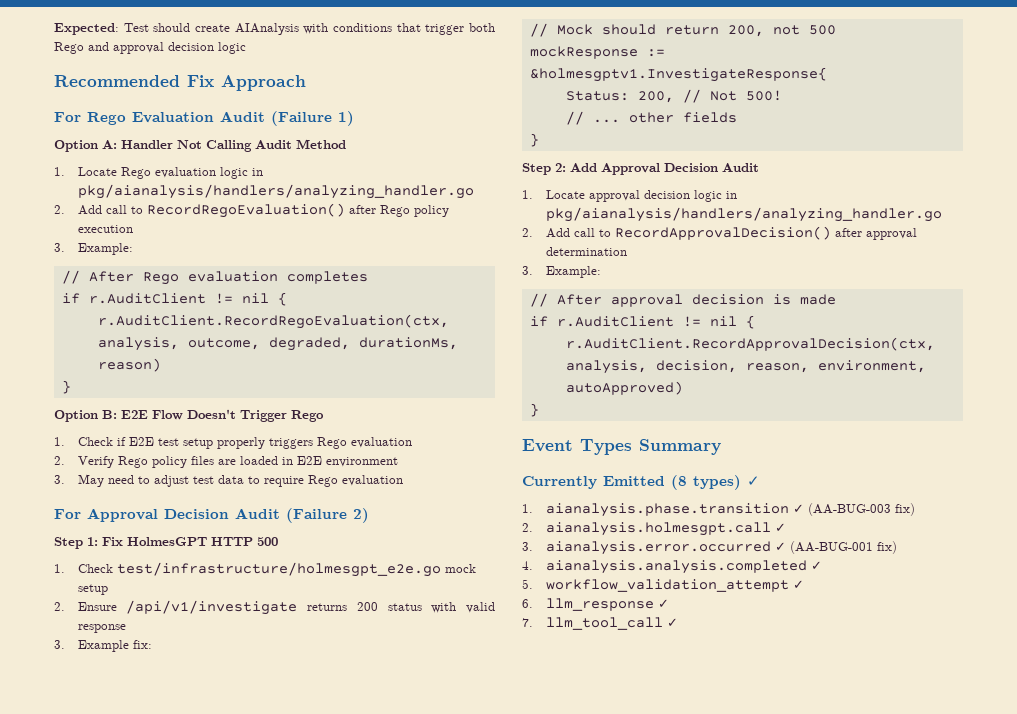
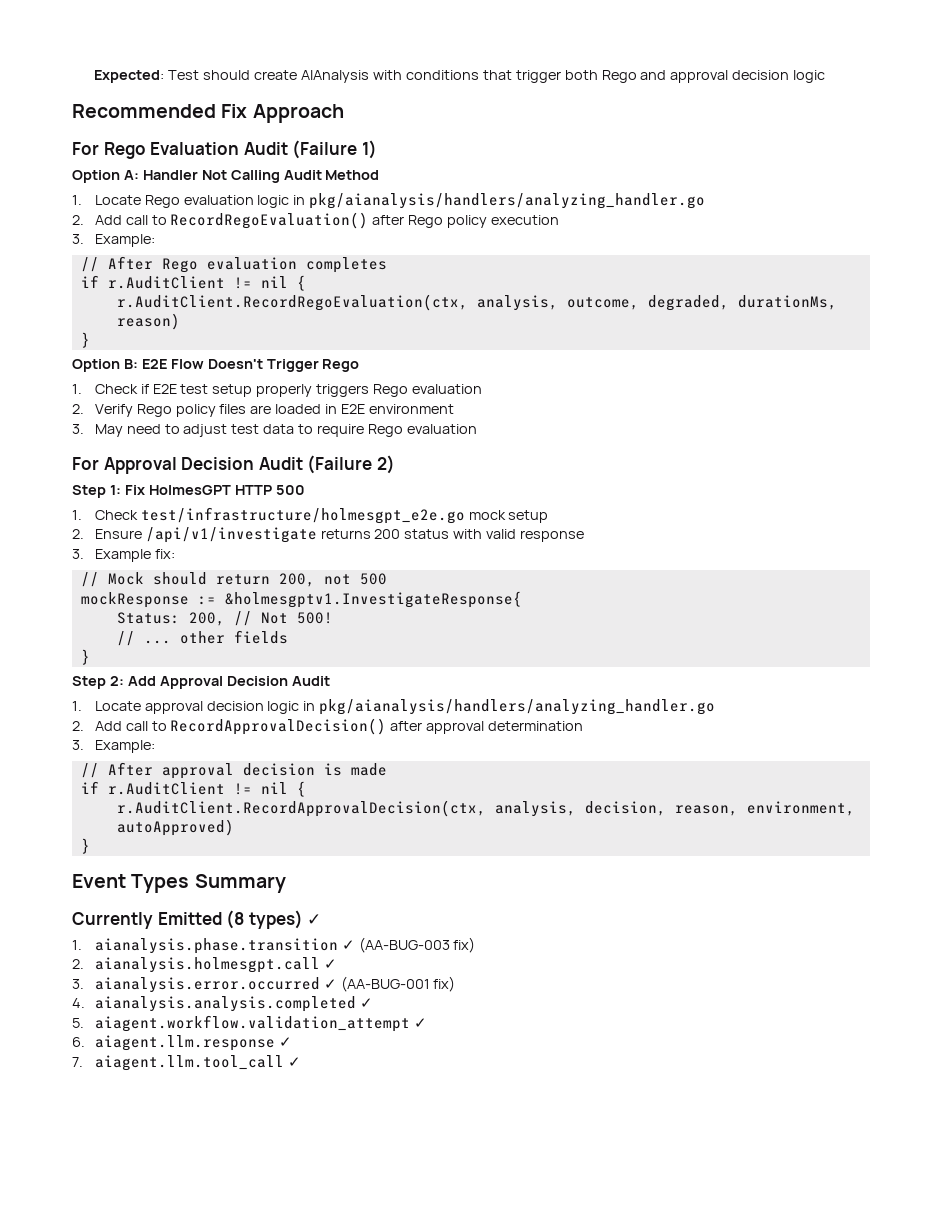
- 5. workflow_validation_attempt ✓
+ 5. aiagent.workflow.validation_attempt ✓
- 6. llm_response ✓
+ 6. aiagent.llm.response ✓
- 7. llm_tool_call ✓
+ 7. aiagent.llm.tool_call ✓

